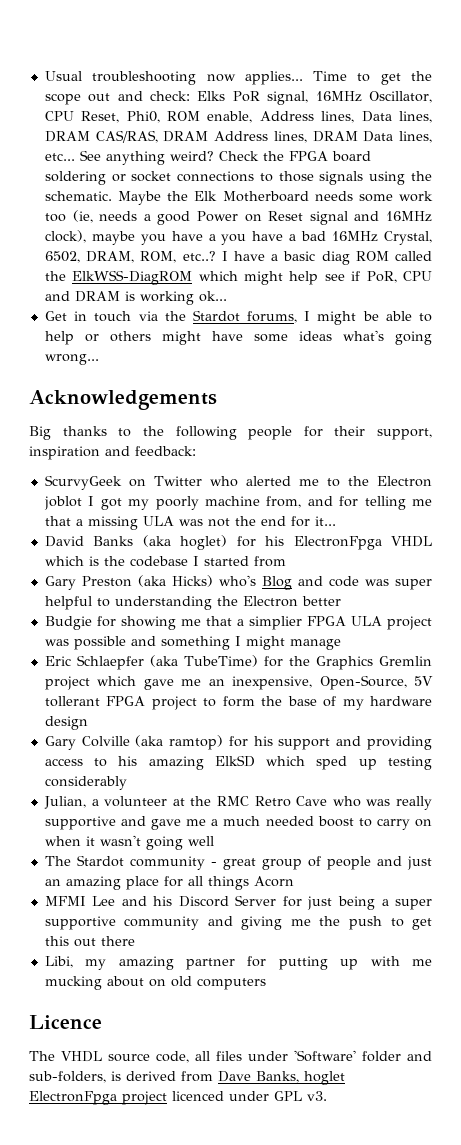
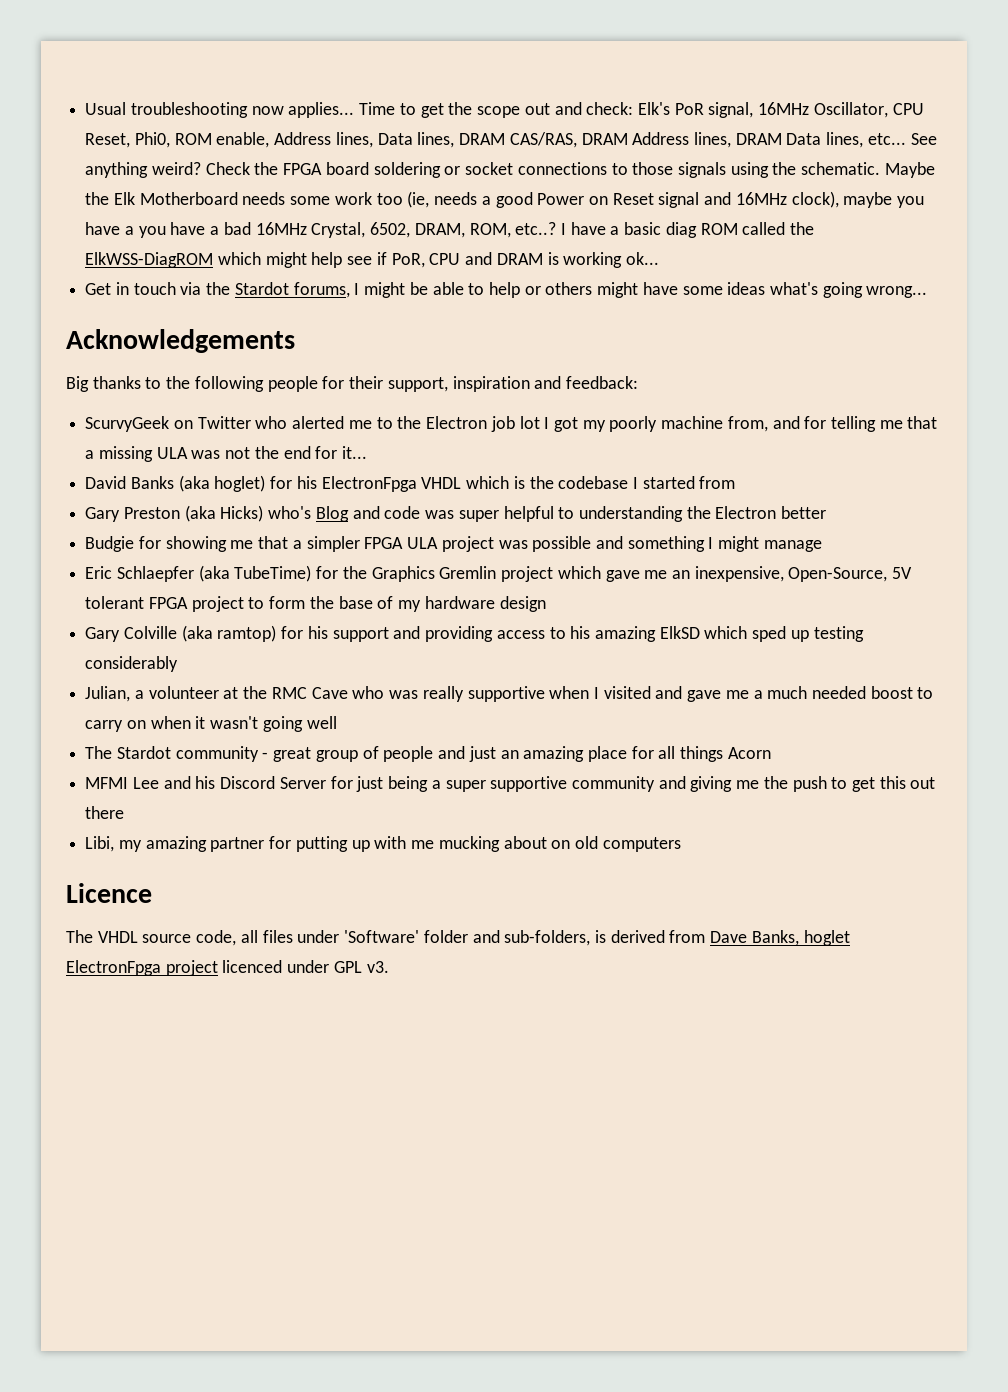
- Time to get the scope out and check: Elks PoR signal, 16MHz Oscillator, CPU Reset, Phi0, ROM enable, Address lines, Data lines, DRAM CAS/RAS, DRAM Address lines, DRAM Data lines, etc...
+ Time to get the scope out and check: Elk's PoR signal, 16MHz Oscillator, CPU Reset, Phi0, ROM enable, Address lines, Data lines, DRAM CAS/RAS, DRAM Address lines, DRAM Data lines, etc...
- ScurvyGeek on Twitter who alerted me to the Electron joblot I got my poorly machine from, and for telling me that a missing ULA was not the end for it...
+ ScurvyGeek on Twitter who alerted me to the Electron job lot I got my poorly machine from, and for telling me that a missing ULA was not the end for it...
- Budgie for showing me that a simplier FPGA ULA project was possible and something I might manage
+ Budgie for showing me that a simpler FPGA ULA project was possible and something I might manage
- Eric Schlaepfer (aka TubeTime) for the Graphics Gremlin project which gave me an inexpensive, Open-Source, 5V tollerant FPGA project to form the base of my hardware design
+ Eric Schlaepfer (aka TubeTime) for the Graphics Gremlin project which gave me an inexpensive, Open-Source, 5V tolerant FPGA project to form the base of my hardware design
- Julian, a volunteer at the RMC Retro Cave who was really supportive and gave me a much needed boost to carry on when it wasn't going well
+ Julian, a volunteer at the RMC Cave who was really supportive when I visited and gave me a much needed boost to carry on when it wasn't going well

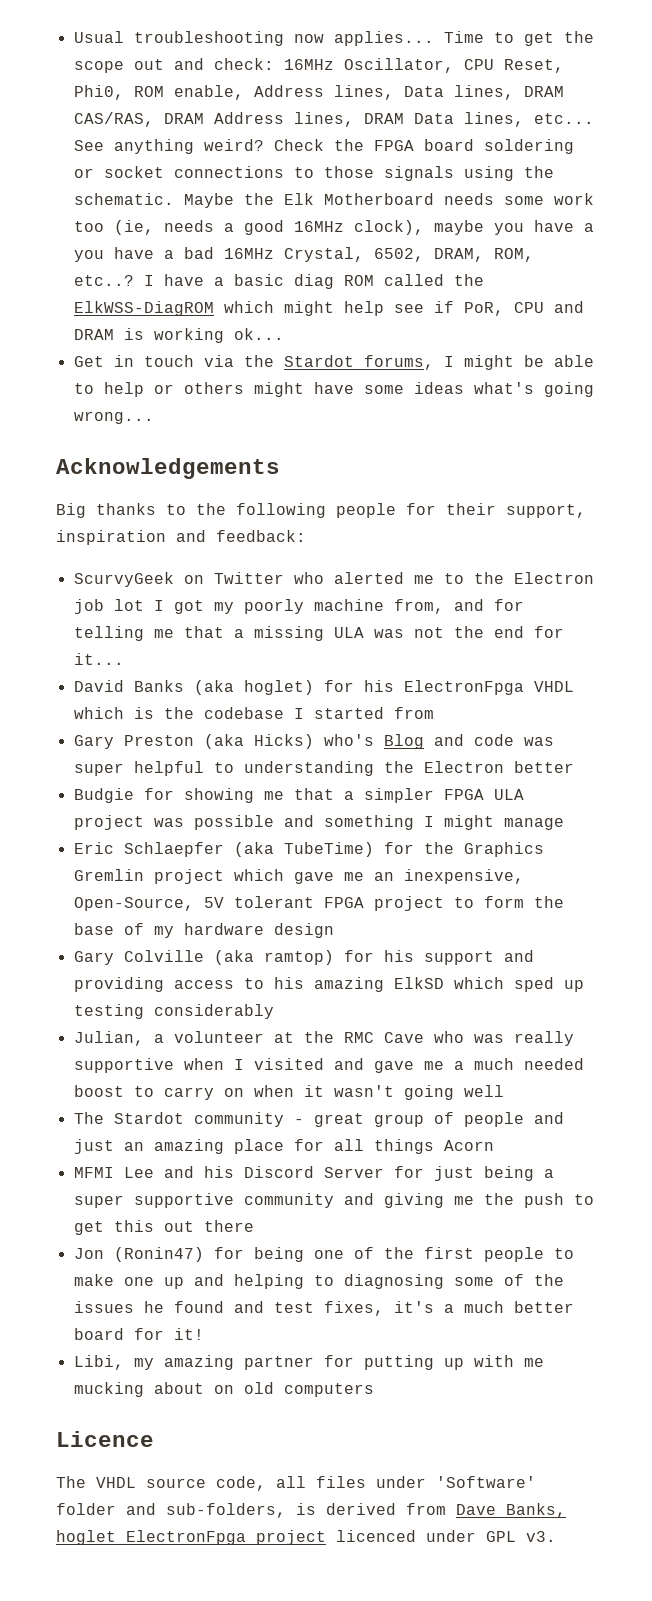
- Time to get the scope out and check: Elk's PoR signal, 16MHz Oscillator, CPU Reset, Phi0, ROM enable, Address lines, Data lines, DRAM CAS/RAS, DRAM Address lines, DRAM Data lines, etc...
+ Time to get the scope out and check: 16MHz Oscillator, CPU Reset, Phi0, ROM enable, Address lines, Data lines, DRAM CAS/RAS, DRAM Address lines, DRAM Data lines, etc...
- Maybe the Elk Motherboard needs some work too (ie, needs a good Power on Reset signal and 16MHz clock), maybe you have a you have a bad 16MHz Crystal, 6502, DRAM, ROM, etc..?
+ Maybe the Elk Motherboard needs some work too (ie, needs a good 16MHz clock), maybe you have a you have a bad 16MHz Crystal, 6502, DRAM, ROM, etc..?
+ Jon (Ronin47) for being one of the first people to make one up and helping to diagnosing some of the issues he found and test fixes, it's a much better board for it!

